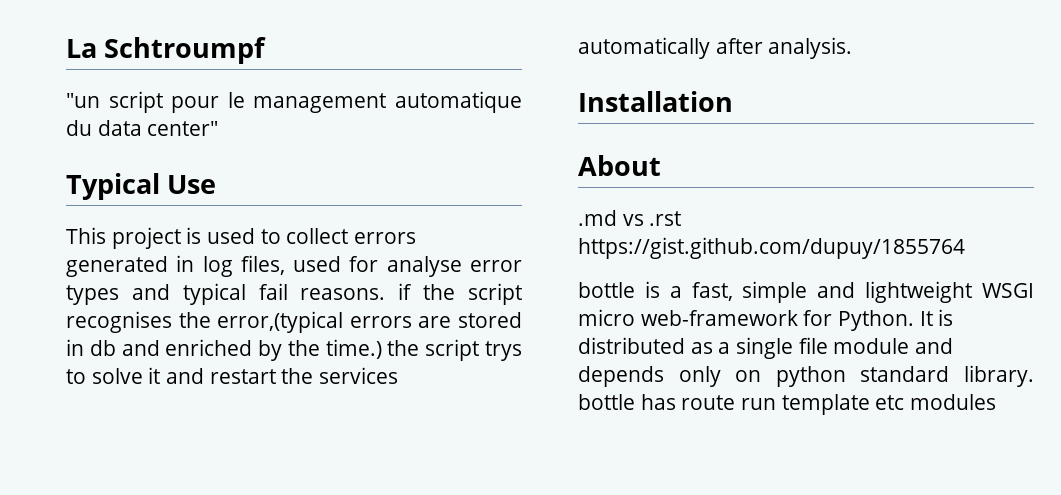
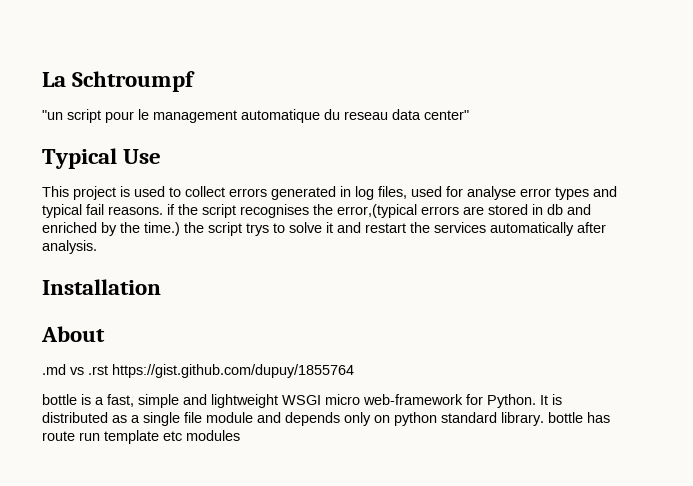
- "un script pour le management automatique du data center"
+ "un script pour le management automatique du reseau data center"

